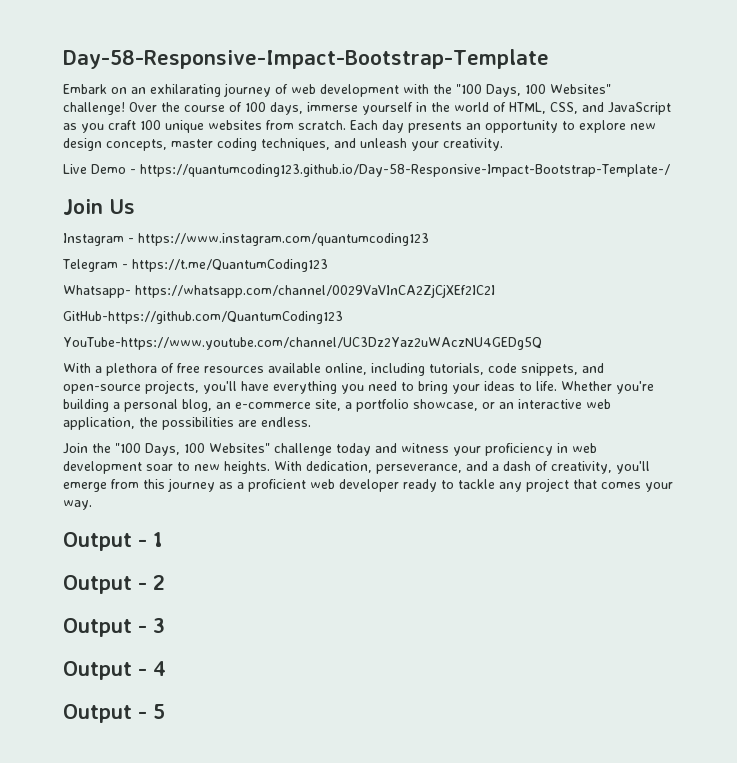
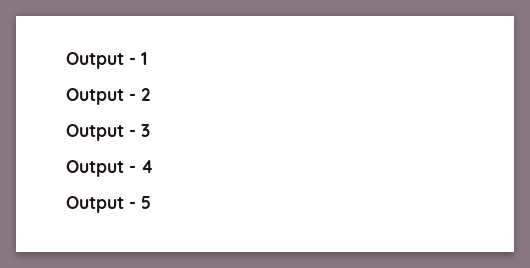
- Day-58-Responsive-Impact-Bootstrap-Template
- Embark on an exhilarating journey of web development with the "100 Days, 100 Websites" challenge! Over the course of 100 days, immerse yourself in the world of HTML, CSS, and JavaScript as you craft 100 unique websites from scratch. Each day presents an opportunity to explore new design concepts, master coding techniques, and unleash your creativity.
- Live Demo - https://quantumcoding123.github.io/Day-58-Responsive-Impact-Bootstrap-Template-/
- Join Us
- Instagram - https://www.instagram.com/quantumcoding123
- Telegram - https://t.me/QuantumCoding123
- Whatsapp- https://whatsapp.com/channel/0029VaVInCA2ZjCjXEf2IC2I
- GitHub-https://github.com/QuantumCoding123
- YouTube-https://www.youtube.com/channel/UC3Dz2Yaz2uWAczNU4GEDg5Q
- With a plethora of free resources available online, including tutorials, code snippets, and open-source projects, you'll have everything you need to bring your ideas to life. Whether you're building a personal blog, an e-commerce site, a portfolio showcase, or an interactive web application, the possibilities are endless.
- Join the "100 Days, 100 Websites" challenge today and witness your proficiency in web development soar to new heights. With dedication, perseverance, and a dash of creativity, you'll emerge from this journey as a proficient web developer ready to tackle any project that comes your way.

